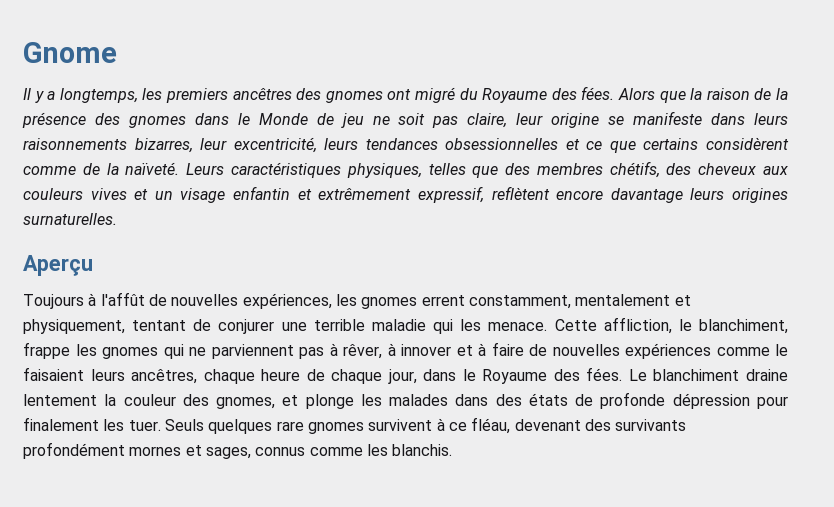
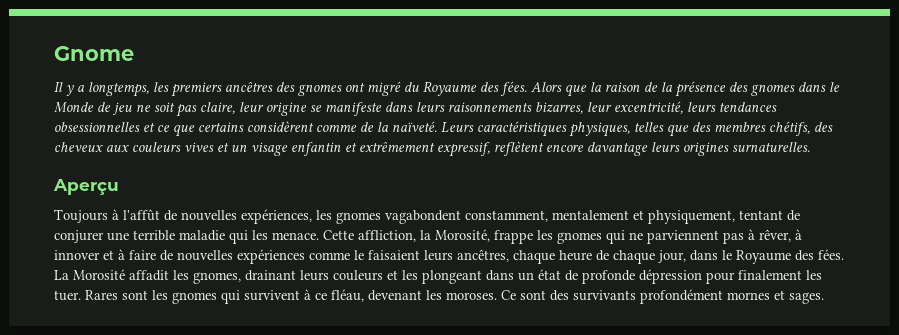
- Toujours à l'affût de nouvelles expériences, les gnomes errent constamment, mentalement et physiquement, tentant de conjurer une terrible maladie qui les menace.
+ Toujours à l'affût de nouvelles expériences, les gnomes vagabondent constamment, mentalement et physiquement, tentant de conjurer une terrible maladie qui les menace.
- Cette affliction, le blanchiment, frappe les gnomes qui ne parviennent pas à rêver, à innover et à faire de nouvelles expériences comme le faisaient leurs ancêtres, chaque heure de chaque jour, dans le Royaume des fées.
+ Cette affliction, la Morosité, frappe les gnomes qui ne parviennent pas à rêver, à innover et à faire de nouvelles expériences comme le faisaient leurs ancêtres, chaque heure de chaque jour, dans le Royaume des fées.
- Le blanchiment draine lentement la couleur des gnomes, et plonge les malades dans des états de profonde dépression pour finalement les tuer.
+ La Morosité affadit les gnomes, drainant leurs couleurs et les plongeant dans un état de profonde dépression pour finalement les tuer.
- Seuls quelques rare gnomes survivent à ce fléau, devenant des survivants profondément mornes et sages, connus comme les blanchis.
+ Rares sont les gnomes qui survivent à ce fléau, devenant les moroses. Ce sont des survivants profondément mornes et sages.

